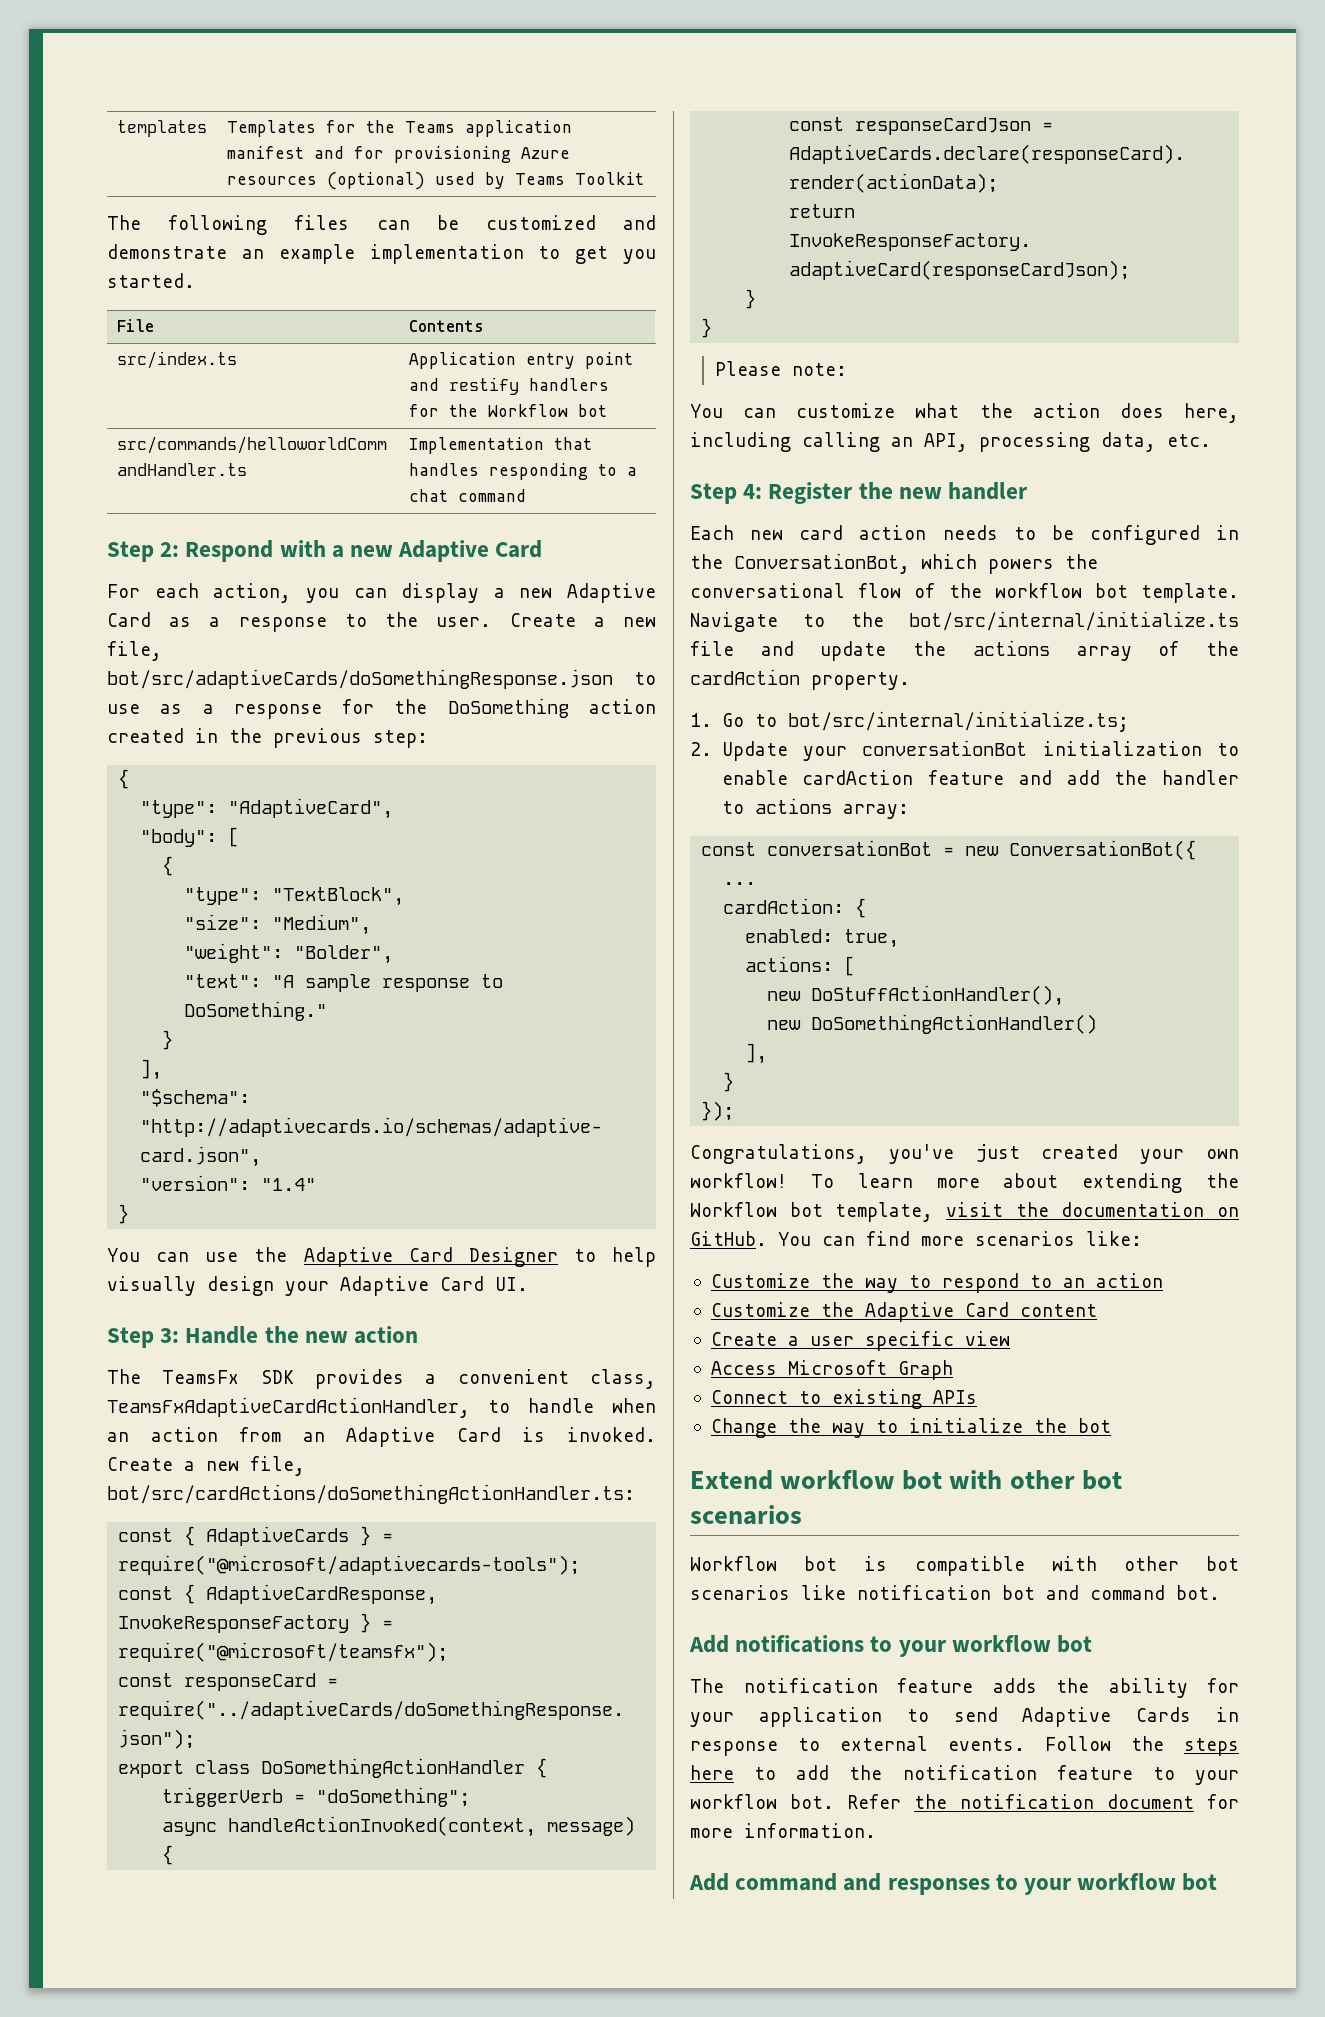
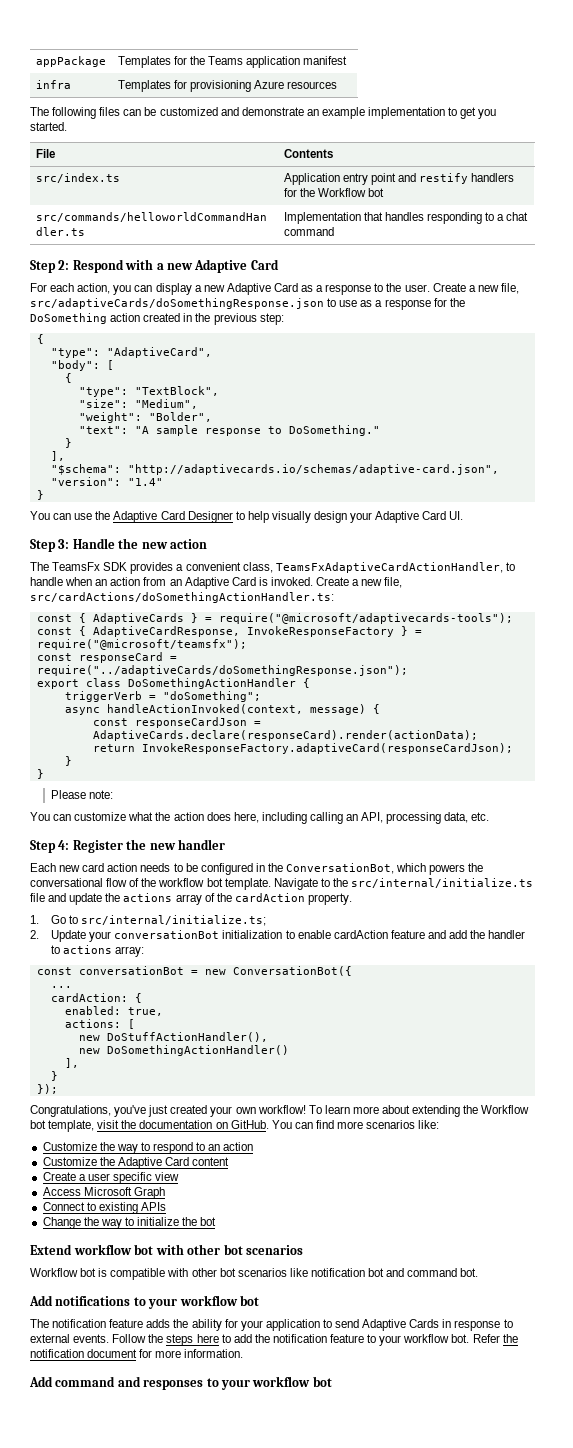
- templates | Templates for the Teams application manifest and for provisioning Azure resources (optional) used by Teams Toolkit
+ appPackage | Templates for the Teams application manifest
+ infra | Templates for provisioning Azure resources
- Create a new file, bot/src/adaptiveCards/doSomethingResponse.json to use as a response for the DoSomething action created in the previous step:
+ Create a new file, src/adaptiveCards/doSomethingResponse.json to use as a response for the DoSomething action created in the previous step:
- Create a new file, bot/src/cardActions/doSomethingActionHandler.ts:
+ Create a new file, src/cardActions/doSomethingActionHandler.ts:
- Navigate to the bot/src/internal/initialize.ts file and update the actions array of the cardAction property.
+ Navigate to the src/internal/initialize.ts file and update the actions array of the cardAction property.
- 1. Go to bot/src/internal/initialize.ts;
+ 1. Go to src/internal/initialize.ts;

